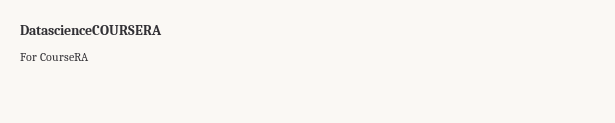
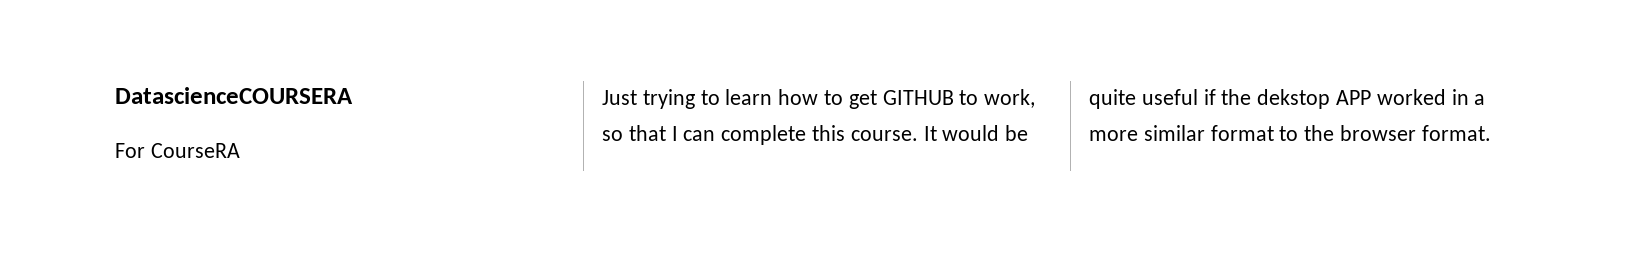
+ Just trying to learn how to get GITHUB to work, so that I can complete this course. It would be quite useful if the dekstop APP worked in a more similar format to the browser format.

